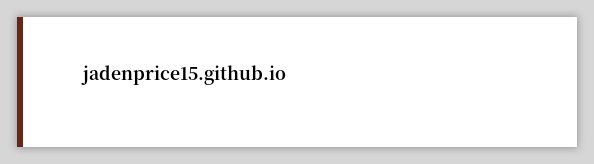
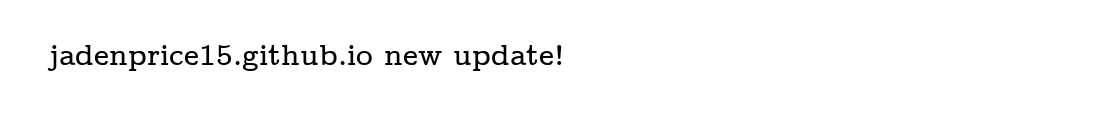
- jadenprice15.github.io
+ jadenprice15.github.io new update!

